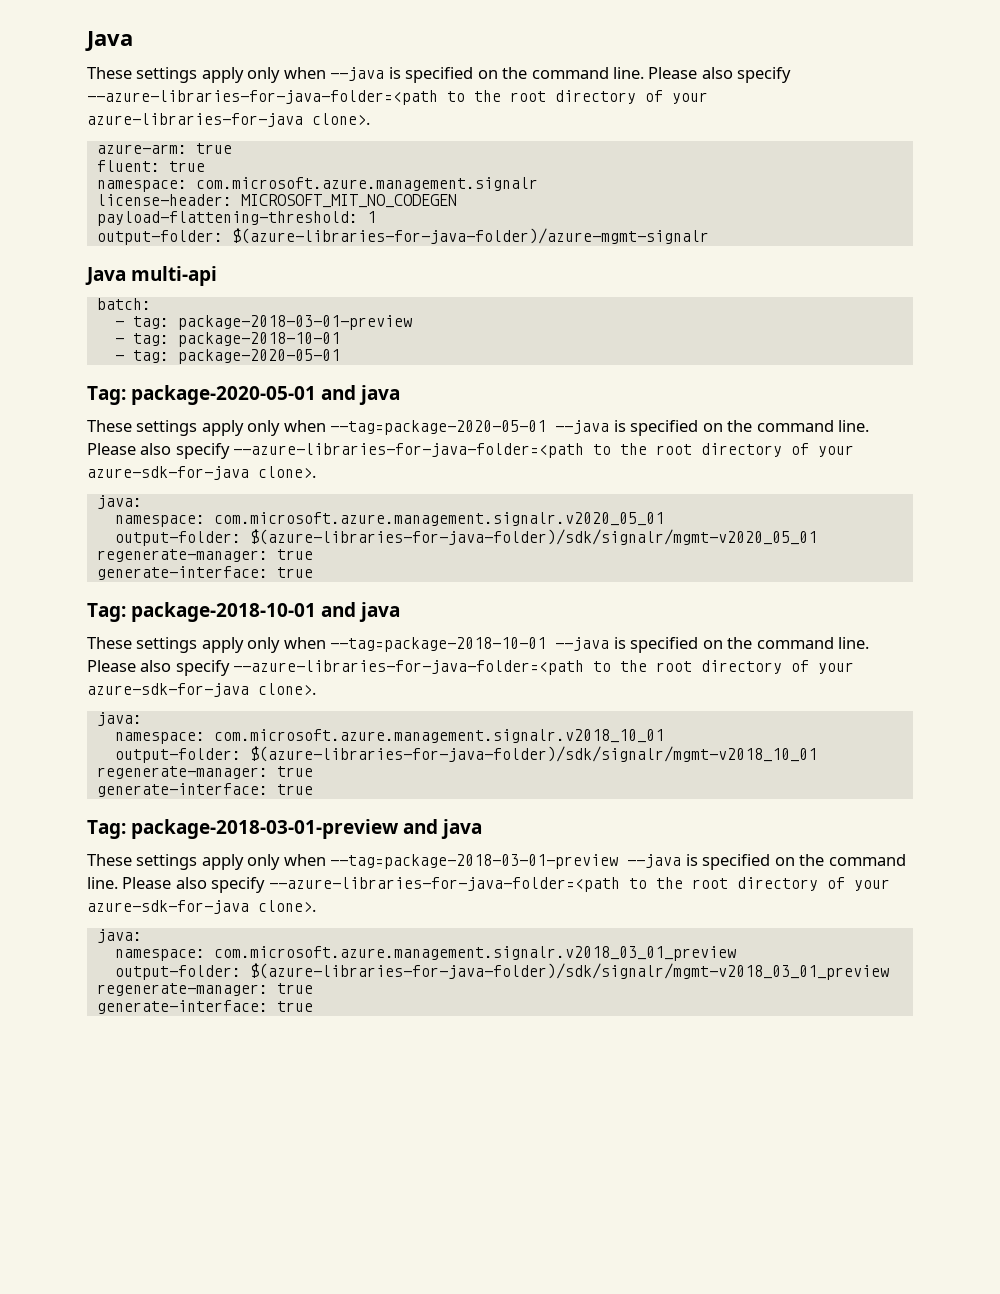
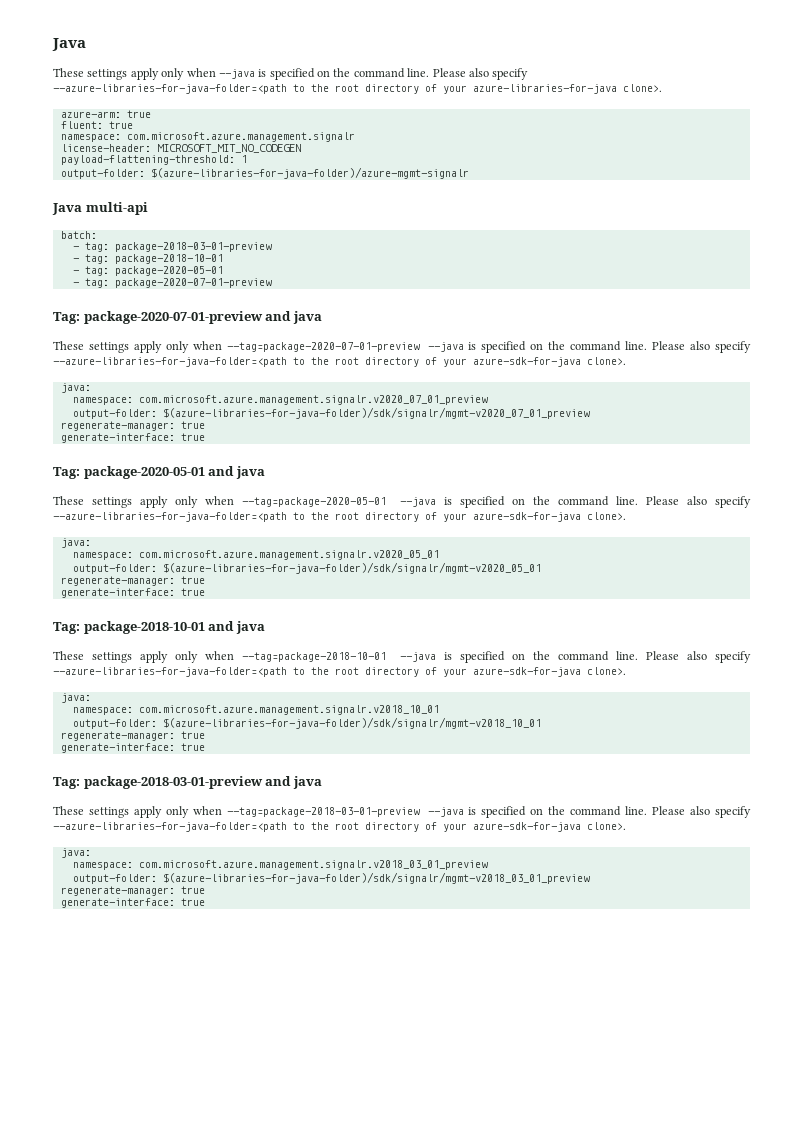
+ - tag: package-2020-07-01-preview
+ Tag: package-2020-07-01-preview and java
+ These settings apply only when --tag=package-2020-07-01-preview --java is specified on the command line. Please also specify --azure-libraries-for-java-folder=<path to the root directory of your azure-sdk-for-java clone>.
+ java:
+ namespace: com.microsoft.azure.management.signalr.v2020_07_01_preview
+ output-folder: $(azure-libraries-for-java-folder)/sdk/signalr/mgmt-v2020_07_01_preview
+ regenerate-manager: true
+ generate-interface: true

